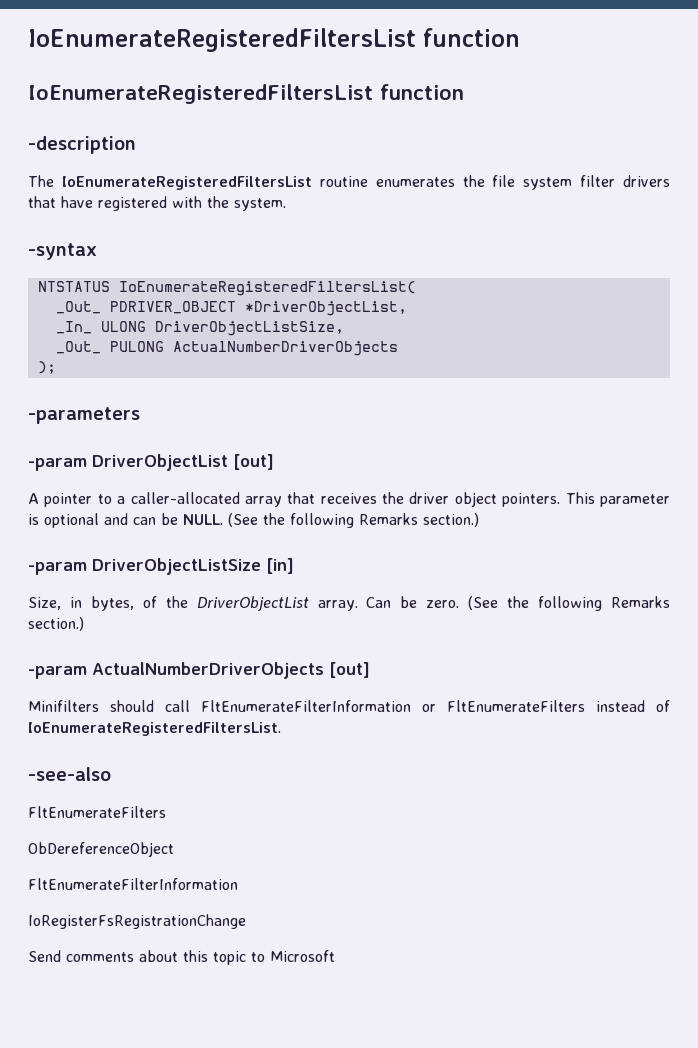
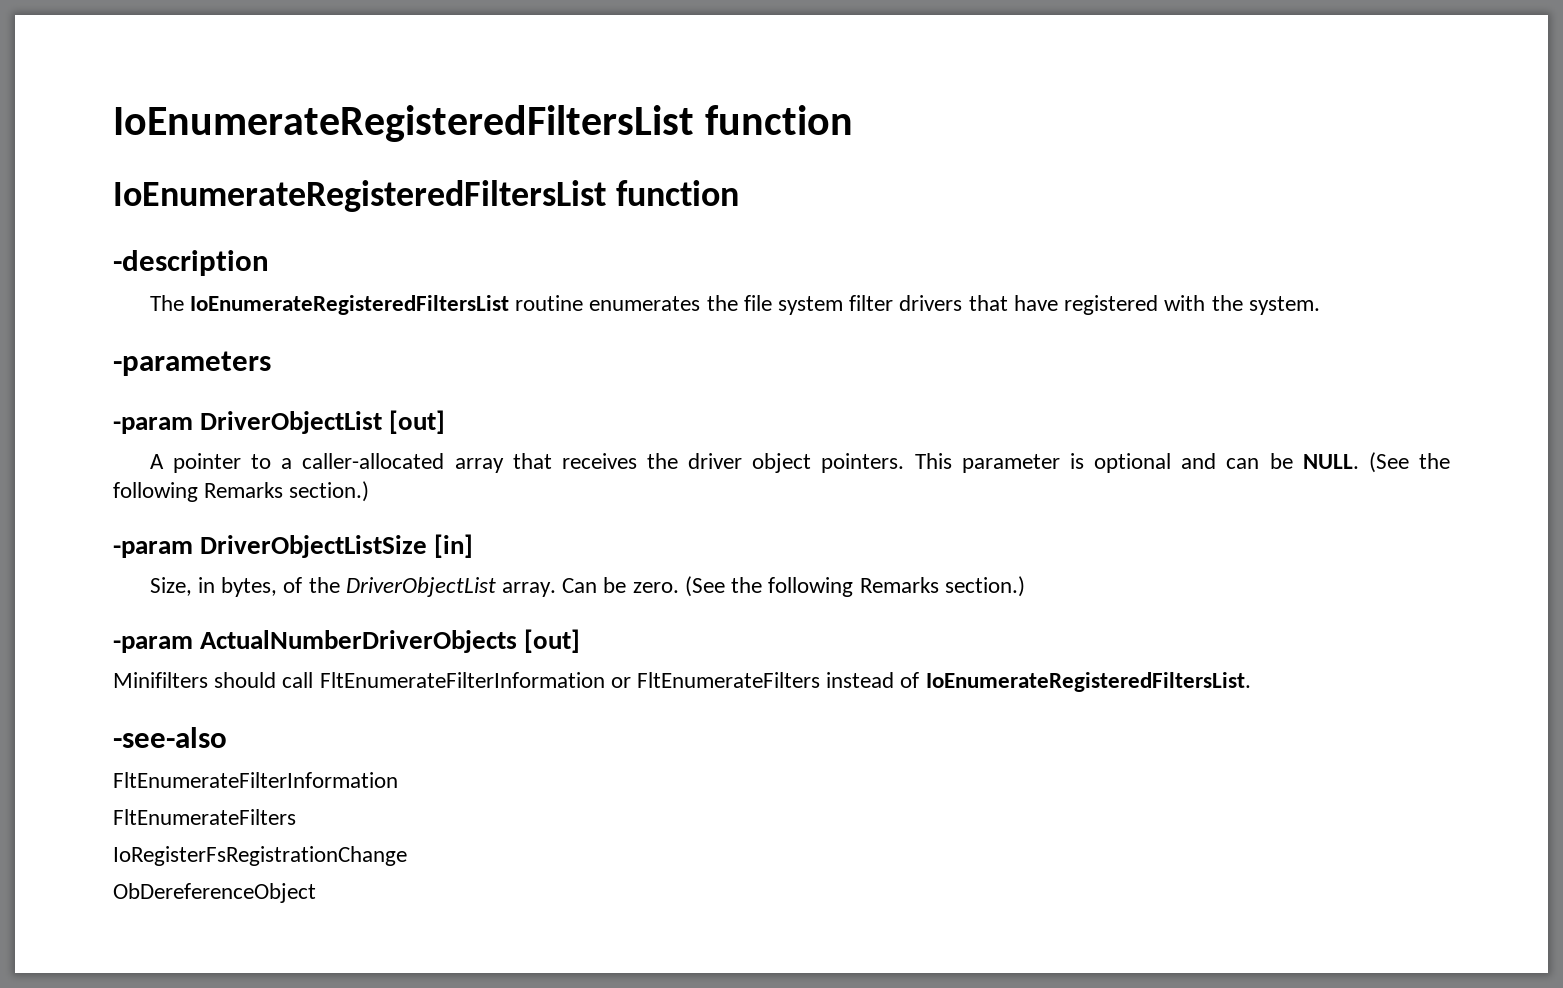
- -syntax
- NTSTATUS IoEnumerateRegisteredFiltersList(
- _Out_ PDRIVER_OBJECT *DriverObjectList,
- _In_ ULONG DriverObjectListSize,
- _Out_ PULONG ActualNumberDriverObjects
- );
  -see-also
+ FltEnumerateFilterInformation
  FltEnumerateFilters
- ObDereferenceObject
- FltEnumerateFilterInformation
- Send comments about this topic to Microsoft
+ ObDereferenceObject

